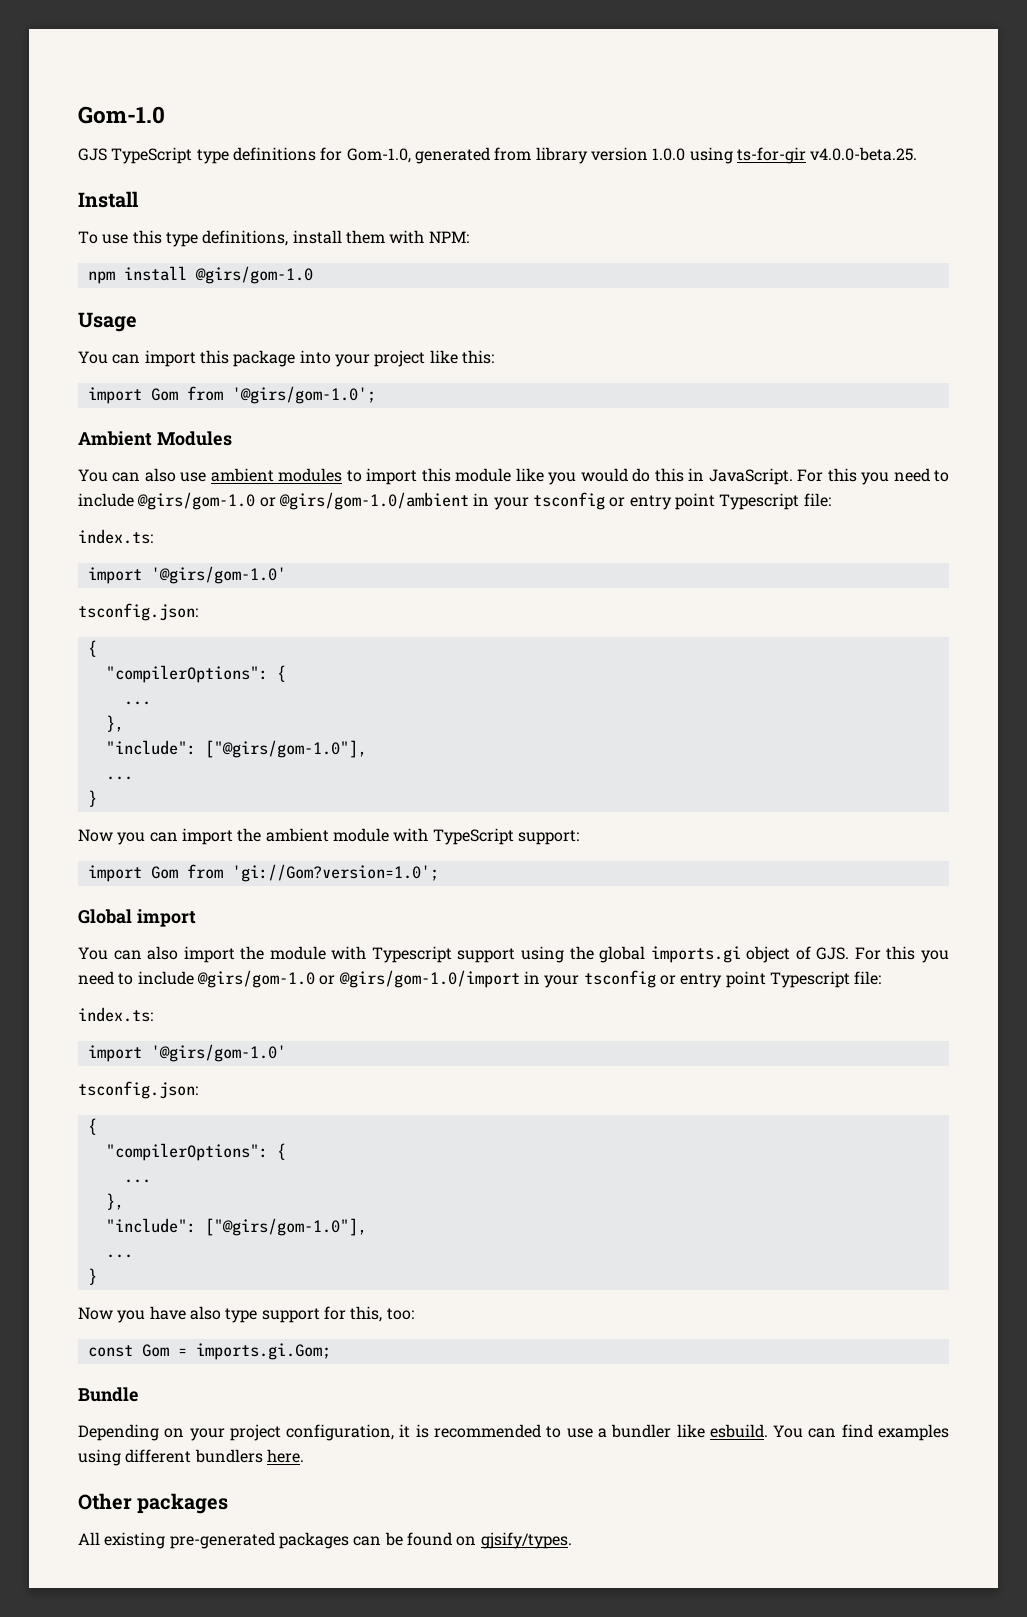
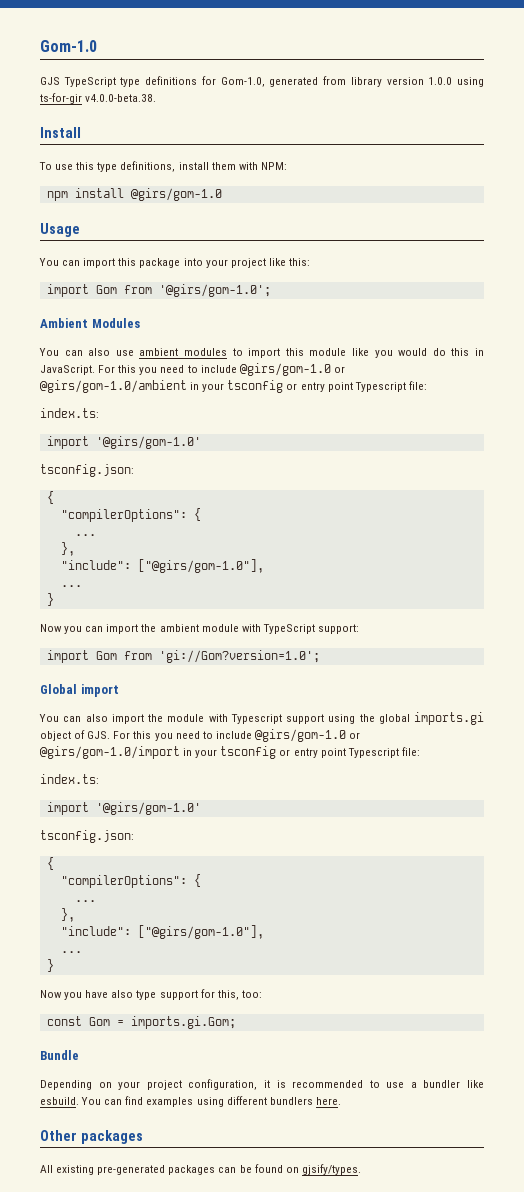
- GJS TypeScript type definitions for Gom-1.0, generated from library version 1.0.0 using ts-for-gir v4.0.0-beta.25.
+ GJS TypeScript type definitions for Gom-1.0, generated from library version 1.0.0 using ts-for-gir v4.0.0-beta.38.

